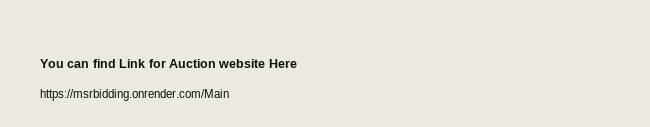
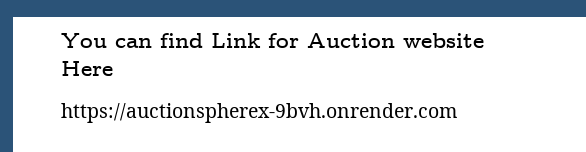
- https://msrbidding.onrender.com/Main
+ https://auctionspherex-9bvh.onrender.com

